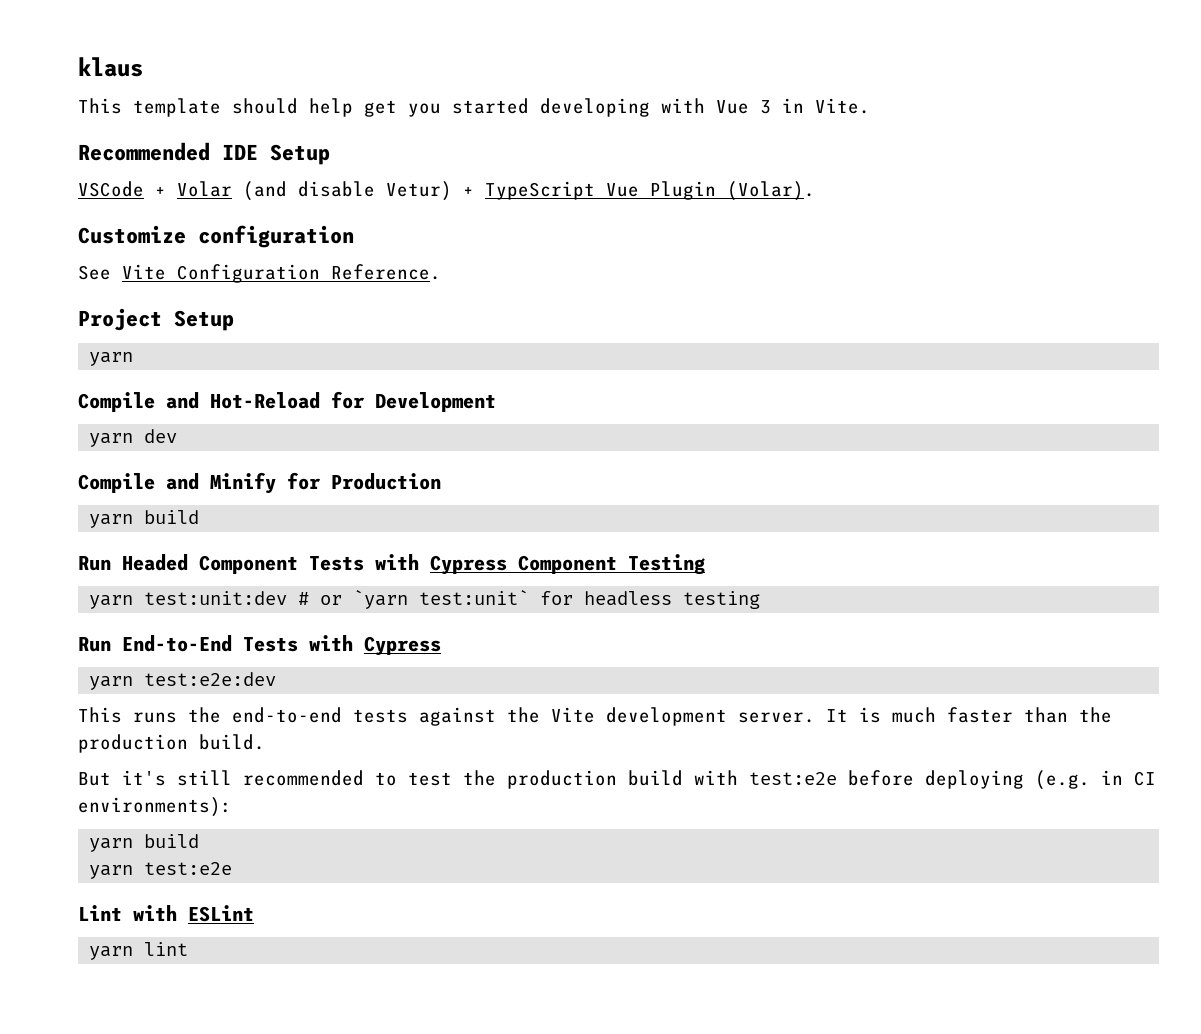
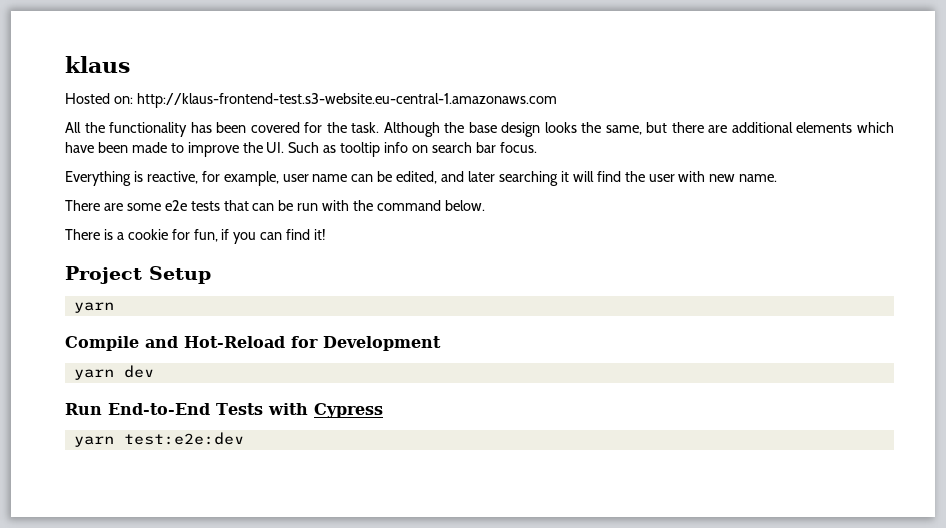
- This template should help get you started developing with Vue 3 in Vite.
- Recommended IDE Setup
- VSCode + Volar (and disable Vetur) + TypeScript Vue Plugin (Volar).
- Customize configuration
- See Vite Configuration Reference.
+ Hosted on: http://klaus-frontend-test.s3-website.eu-central-1.amazonaws.com
+ All the functionality has been covered for the task. Although the base design looks the same, but there are additional elements which have been made to improve the UI. Such as tooltip info on search bar focus.
+ Everything is reactive, for example, user name can be edited, and later searching it will find the user with new name.
+ There are some e2e tests that can be run with the command below.
+ There is a cookie for fun, if you can find it!
- Compile and Minify for Production
- yarn build
- Run Headed Component Tests with Cypress Component Testing
- yarn test:unit:dev # or `yarn test:unit` for headless testing
- This runs the end-to-end tests against the Vite development server. It is much faster than the production build.
- But it's still recommended to test the production build with test:e2e before deploying (e.g. in CI environments):
- yarn build
- yarn test:e2e
- Lint with ESLint
- yarn lint

